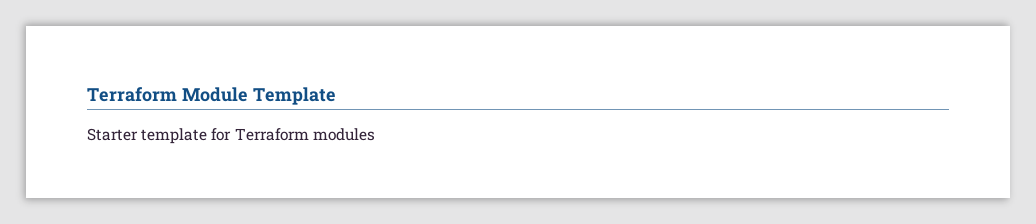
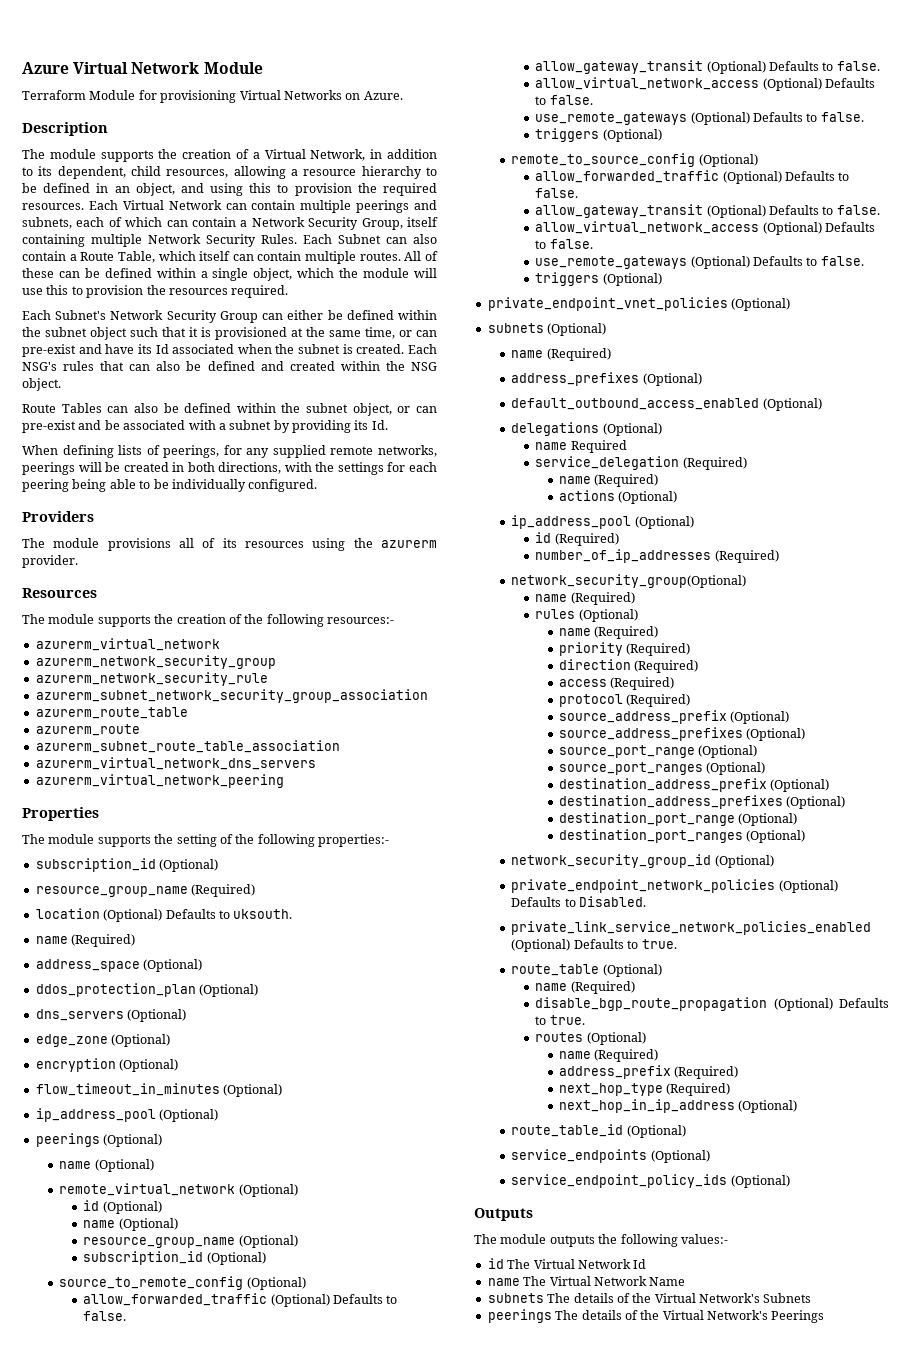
- Terraform Module Template
- Starter template for Terraform modules
+ Azure Virtual Network Module
+ Terraform Module for provisioning Virtual Networks on Azure.
+ Description
+ The module supports the creation of a Virtual Network, in addition to its dependent, child resources, allowing a resource hierarchy to be defined in an object, and using this to provision the required resources. Each Virtual Network can contain multiple peerings and subnets, each of which can contain a Network Security Group, itself containing multiple Network Security Rules. Each Subnet can also contain a Route Table, which itself can contain multiple routes. All of these can be defined within a single object, which the module will use this to provision the resources required.
+ Each Subnet's Network Security Group can either be defined within the subnet object such that it is provisioned at the same time, or can pre-exist and have its Id associated when the subnet is created. Each NSG's rules that can also be defined and created within the NSG object.
+ Route Tables can also be defined within the subnet object, or can pre-exist and be associated with a subnet by providing its Id.
+ When defining lists of peerings, for any supplied remote networks, peerings will be created in both directions, with the settings for each peering being able to be individually configured.
+ Providers
+ The module provisions all of its resources using the azurerm provider.
+ Resources
+ The module supports the creation of the following resources:-
+ azurerm_virtual_network
+ azurerm_network_security_group
+ azurerm_network_security_rule
+ azurerm_subnet_network_security_group_association
+ azurerm_route_table
+ azurerm_route
+ azurerm_subnet_route_table_association
+ azurerm_virtual_network_dns_servers
+ azurerm_virtual_network_peering
+ Properties
+ The module supports the setting of the following properties:-
+ subscription_id (Optional)
+ resource_group_name (Required)
+ location (Optional) Defaults to uksouth.
+ name (Required)
+ address_space (Optional)
+ ddos_protection_plan (Optional)
+ dns_servers (Optional)
+ edge_zone (Optional)
+ encryption (Optional)
+ flow_timeout_in_minutes (Optional)
+ ip_address_pool (Optional)
+ peerings (Optional)
+ name (Optional)
+ remote_virtual_network (Optional)
+ id (Optional)
+ name (Optional)
+ resource_group_name (Optional)
+ subscription_id (Optional)
+ source_to_remote_config (Optional)
+ allow_forwarded_traffic (Optional) Defaults to false.
+ allow_gateway_transit (Optional) Defaults to false.
+ allow_virtual_network_access (Optional) Defaults to false.
+ use_remote_gateways (Optional) Defaults to false.
+ triggers (Optional)
+ remote_to_source_config (Optional)
+ allow_forwarded_traffic (Optional) Defaults to false.
+ allow_gateway_transit (Optional) Defaults to false.
+ allow_virtual_network_access (Optional) Defaults to false.
+ use_remote_gateways (Optional) Defaults to false.
+ triggers (Optional)
+ private_endpoint_vnet_policies (Optional)
+ subnets (Optional)
+ name (Required)
+ address_prefixes (Optional)
+ default_outbound_access_enabled (Optional)
+ delegations (Optional)
+ name Required
+ service_delegation (Required)
+ name (Required)
+ actions (Optional)
+ ip_address_pool (Optional)
+ id (Required)
+ number_of_ip_addresses (Required)
+ network_security_group(Optional)
+ name (Required)
+ rules (Optional)
+ name (Required)
+ priority (Required)
+ direction (Required)
+ access (Required)
+ protocol (Required)
+ source_address_prefix (Optional)
+ source_address_prefixes (Optional)
+ source_port_range (Optional)
+ source_port_ranges (Optional)
+ destination_address_prefix (Optional)
+ destination_address_prefixes (Optional)
+ destination_port_range (Optional)
+ destination_port_ranges (Optional)
+ network_security_group_id (Optional)
+ private_endpoint_network_policies (Optional) Defaults to Disabled.
+ private_link_service_network_policies_enabled (Optional) Defaults to true.
+ route_table (Optional)
+ name (Required)
+ disable_bgp_route_propagation (Optional) Defaults to true.
+ routes (Optional)
+ name (Required)
+ address_prefix (Required)
+ next_hop_type (Required)
+ next_hop_in_ip_address (Optional)
+ route_table_id (Optional)
+ service_endpoints (Optional)
+ service_endpoint_policy_ids (Optional)
+ Outputs
+ The module outputs the following values:-
+ id The Virtual Network Id
+ name The Virtual Network Name
+ subnets The details of the Virtual Network's Subnets
+ peerings The details of the Virtual Network's Peerings

